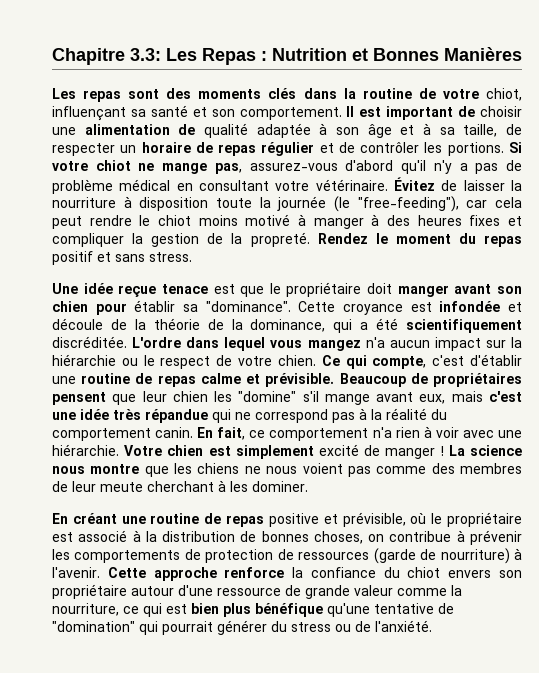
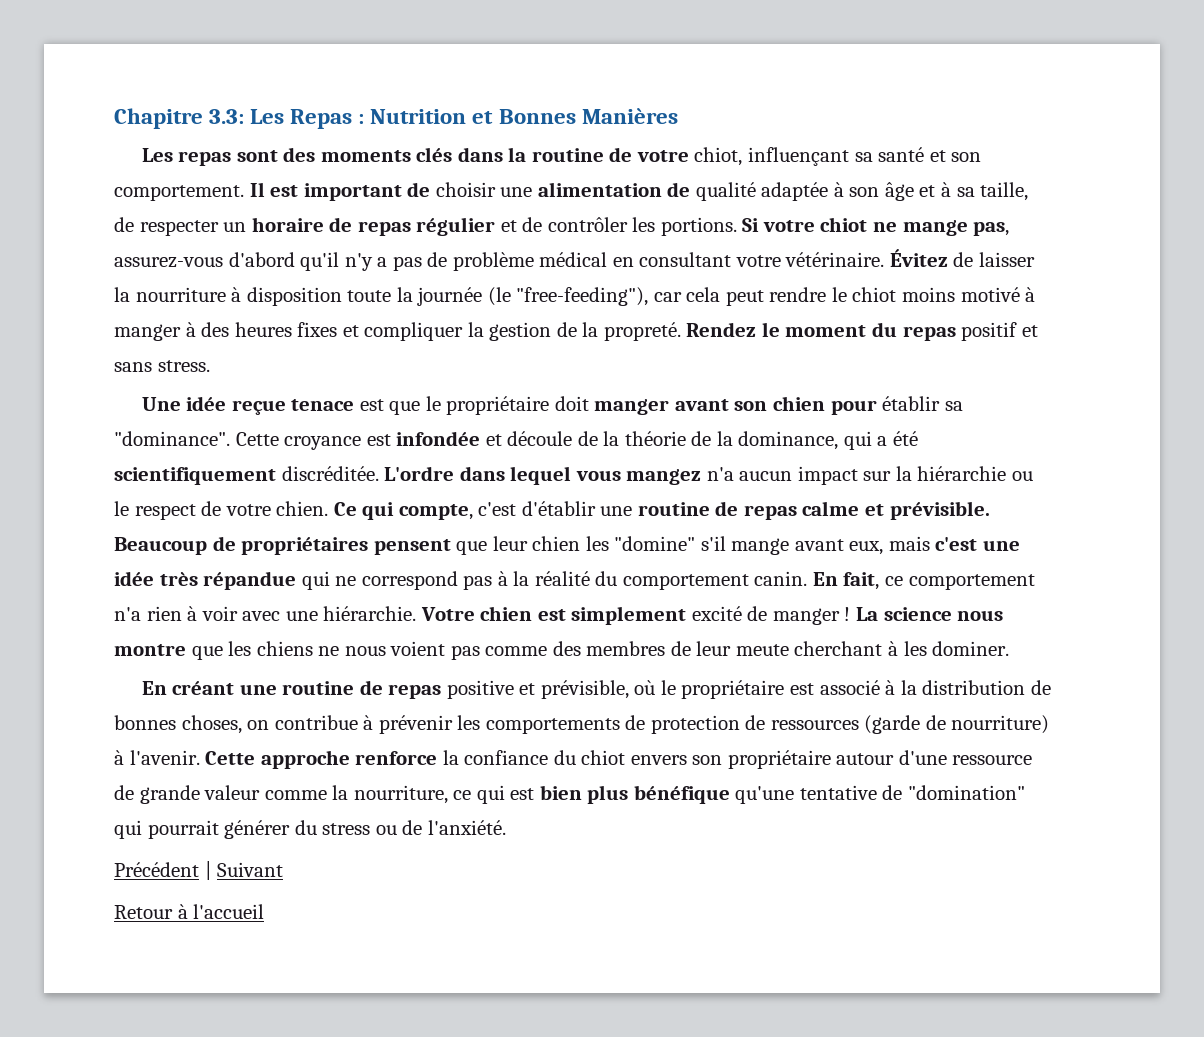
+ Précédent | Suivant
+ Retour à l'accueil

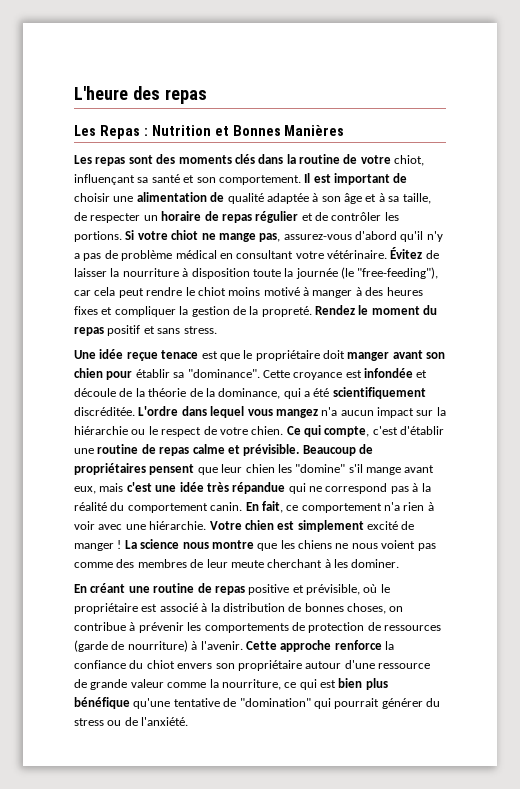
- Chapitre 3.3: Les Repas : Nutrition et Bonnes Manières
+ L'heure des repas
+ Les Repas : Nutrition et Bonnes Manières
- Précédent | Suivant
- Retour à l'accueil

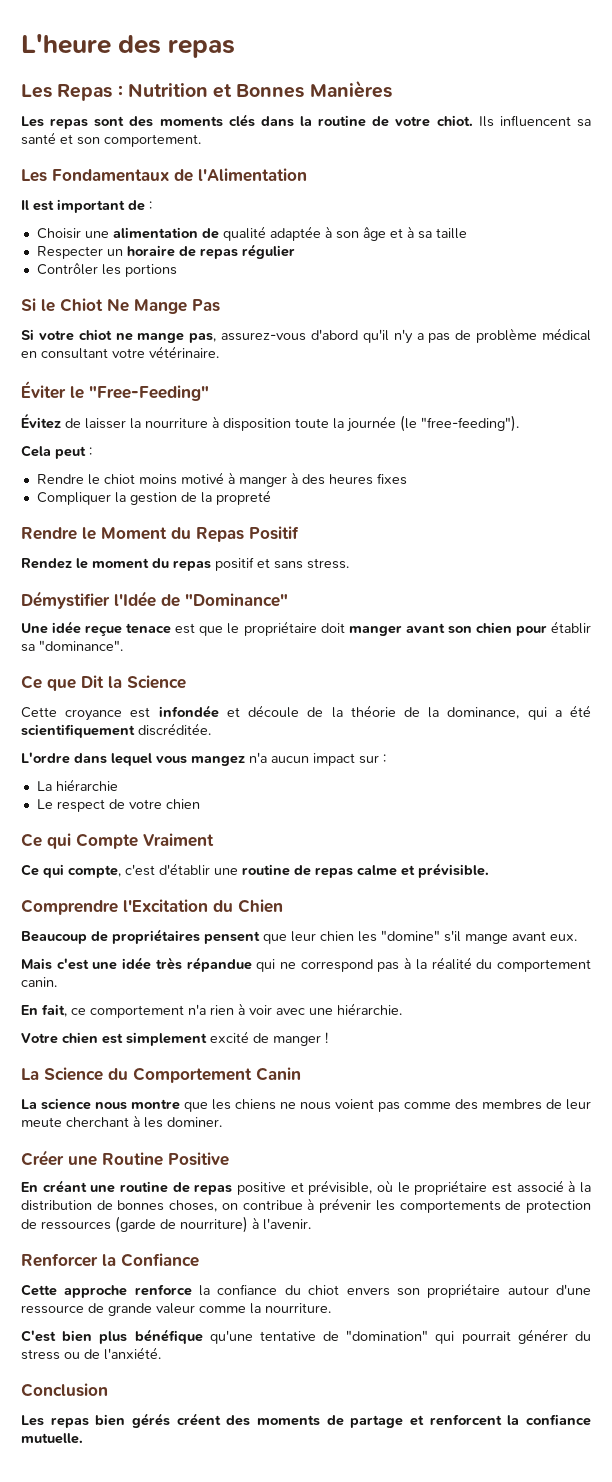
- Les repas sont des moments clés dans la routine de votre chiot, influençant sa santé et son comportement. Il est important de choisir une alimentation de qualité adaptée à son âge et à sa taille, de respecter un horaire de repas régulier et de contrôler les portions. Si votre chiot ne mange pas, assurez-vous d'abord qu'il n'y a pas de problème médical en consultant votre vétérinaire. Évitez de laisser la nourriture à disposition toute la journée (le "free-feeding"), car cela peut rendre le chiot moins motivé à manger à des heures fixes et compliquer la gestion de la propreté. Rendez le moment du repas positif et sans stress.
+ Les repas sont des moments clés dans la routine de votre chiot. Ils influencent sa santé et son comportement.
+ Les Fondamentaux de l'Alimentation
+ Il est important de :
+ Choisir une alimentation de qualité adaptée à son âge et à sa taille
+ Respecter un horaire de repas régulier
+ Contrôler les portions
+ Si le Chiot Ne Mange Pas
+ Si votre chiot ne mange pas, assurez-vous d'abord qu'il n'y a pas de problème médical en consultant votre vétérinaire.
+ Éviter le "Free-Feeding"
+ Évitez de laisser la nourriture à disposition toute la journée (le "free-feeding").
+ Cela peut :
+ Rendre le chiot moins motivé à manger à des heures fixes
+ Compliquer la gestion de la propreté
+ Rendre le Moment du Repas Positif
+ Rendez le moment du repas positif et sans stress.
+ Démystifier l'Idée de "Dominance"
- Une idée reçue tenace est que le propriétaire doit manger avant son chien pour établir sa "dominance". Cette croyance est infondée et découle de la théorie de la dominance, qui a été scientifiquement discréditée. L'ordre dans lequel vous mangez n'a aucun impact sur la hiérarchie ou le respect de votre chien. Ce qui compte, c'est d'établir une routine de repas calme et prévisible. Beaucoup de propriétaires pensent que leur chien les "domine" s'il mange avant eux, mais c'est une idée très répandue qui ne correspond pas à la réalité du comportement canin. En fait, ce comportement n'a rien à voir avec une hiérarchie. Votre chien est simplement excité de manger ! La science nous montre que les chiens ne nous voient pas comme des membres de leur meute cherchant à les dominer.
+ Une idée reçue tenace est que le propriétaire doit manger avant son chien pour établir sa "dominance".
+ Ce que Dit la Science
+ Cette croyance est infondée et découle de la théorie de la dominance, qui a été scientifiquement discréditée.
+ L'ordre dans lequel vous mangez n'a aucun impact sur :
+ La hiérarchie
+ Le respect de votre chien
+ Ce qui Compte Vraiment
+ Ce qui compte, c'est d'établir une routine de repas calme et prévisible.
+ Comprendre l'Excitation du Chien
+ Beaucoup de propriétaires pensent que leur chien les "domine" s'il mange avant eux.
+ Mais c'est une idée très répandue qui ne correspond pas à la réalité du comportement canin.
+ En fait, ce comportement n'a rien à voir avec une hiérarchie.
+ Votre chien est simplement excité de manger !
+ La Science du Comportement Canin
+ La science nous montre que les chiens ne nous voient pas comme des membres de leur meute cherchant à les dominer.
+ Créer une Routine Positive
- En créant une routine de repas positive et prévisible, où le propriétaire est associé à la distribution de bonnes choses, on contribue à prévenir les comportements de protection de ressources (garde de nourriture) à l'avenir. Cette approche renforce la confiance du chiot envers son propriétaire autour d'une ressource de grande valeur comme la nourriture, ce qui est bien plus bénéfique qu'une tentative de "domination" qui pourrait générer du stress ou de l'anxiété.
+ En créant une routine de repas positive et prévisible, où le propriétaire est associé à la distribution de bonnes choses, on contribue à prévenir les comportements de protection de ressources (garde de nourriture) à l'avenir.
+ Renforcer la Confiance
+ Cette approche renforce la confiance du chiot envers son propriétaire autour d'une ressource de grande valeur comme la nourriture.
+ C'est bien plus bénéfique qu'une tentative de "domination" qui pourrait générer du stress ou de l'anxiété.
+ Conclusion
+ Les repas bien gérés créent des moments de partage et renforcent la confiance mutuelle.

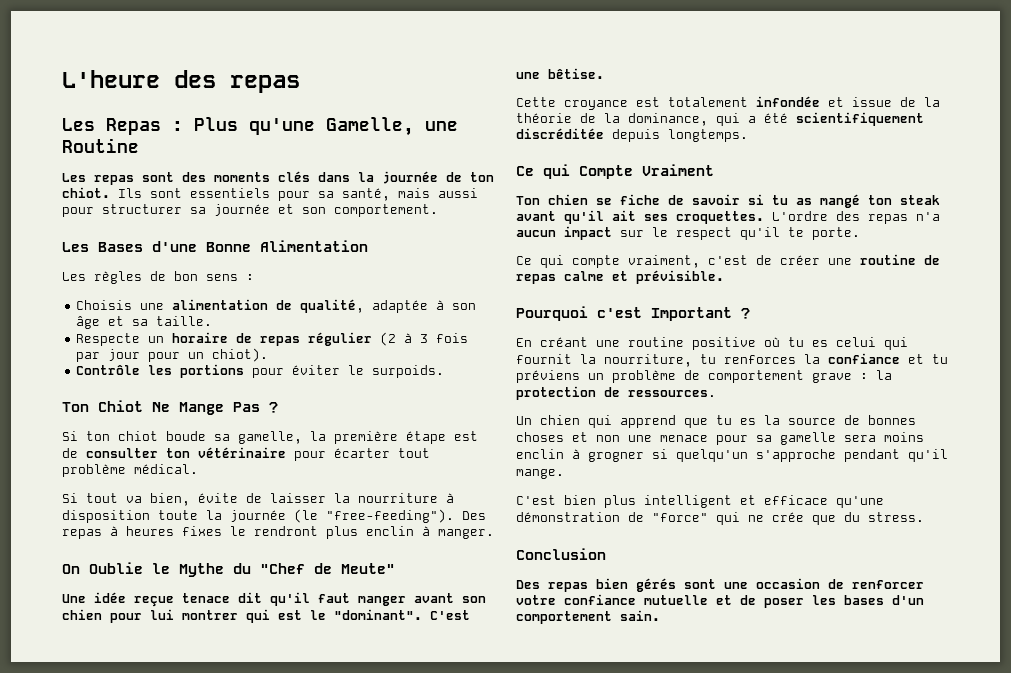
- Les Repas : Nutrition et Bonnes Manières
+ Les Repas : Plus qu'une Gamelle, une Routine
- Les repas sont des moments clés dans la routine de votre chiot. Ils influencent sa santé et son comportement.
- Les Fondamentaux de l'Alimentation
- Il est important de :
- Choisir une alimentation de qualité adaptée à son âge et à sa taille
- Respecter un horaire de repas régulier
- Contrôler les portions
- Si le Chiot Ne Mange Pas
- Si votre chiot ne mange pas, assurez-vous d'abord qu'il n'y a pas de problème médical en consultant votre vétérinaire.
- Éviter le "Free-Feeding"
- Évitez de laisser la nourriture à disposition toute la journée (le "free-feeding").
- Cela peut :
- Rendre le chiot moins motivé à manger à des heures fixes
- Compliquer la gestion de la propreté
- Rendre le Moment du Repas Positif
- Rendez le moment du repas positif et sans stress.
- Démystifier l'Idée de "Dominance"
+ Les repas sont des moments clés dans la journée de ton chiot. Ils sont essentiels pour sa santé, mais aussi pour structurer sa journée et son comportement.
+ Les Bases d'une Bonne Alimentation
+ Les règles de bon sens :
+ Choisis une alimentation de qualité, adaptée à son âge et sa taille.
+ Respecte un horaire de repas régulier (2 à 3 fois par jour pour un chiot).
+ Contrôle les portions pour éviter le surpoids.
+ Ton Chiot Ne Mange Pas ?
+ Si ton chiot boude sa gamelle, la première étape est de consulter ton vétérinaire pour écarter tout problème médical.
+ Si tout va bien, évite de laisser la nourriture à disposition toute la journée (le "free-feeding"). Des repas à heures fixes le rendront plus enclin à manger.
+ On Oublie le Mythe du "Chef de Meute"
- Une idée reçue tenace est que le propriétaire doit manger avant son chien pour établir sa "dominance".
- Ce que Dit la Science
+ Une idée reçue tenace dit qu'il faut manger avant son chien pour lui montrer qui est le "dominant". C'est une bêtise.
- Cette croyance est infondée et découle de la théorie de la dominance, qui a été scientifiquement discréditée.
- L'ordre dans lequel vous mangez n'a aucun impact sur :
- La hiérarchie
- Le respect de votre chien
+ Cette croyance est totalement infondée et issue de la théorie de la dominance, qui a été scientifiquement discréditée depuis longtemps.
  Ce qui Compte Vraiment
- Ce qui compte, c'est d'établir une routine de repas calme et prévisible.
+ Ton chien se fiche de savoir si tu as mangé ton steak avant qu'il ait ses croquettes. L'ordre des repas n'a aucun impact sur le respect qu'il te porte.
+ Ce qui compte vraiment, c'est de créer une routine de repas calme et prévisible.
- Comprendre l'Excitation du Chien
- Beaucoup de propriétaires pensent que leur chien les "domine" s'il mange avant eux.
- Mais c'est une idée très répandue qui ne correspond pas à la réalité du comportement canin.
- En fait, ce comportement n'a rien à voir avec une hiérarchie.
- Votre chien est simplement excité de manger !
- La Science du Comportement Canin
- La science nous montre que les chiens ne nous voient pas comme des membres de leur meute cherchant à les dominer.
- Créer une Routine Positive
- En créant une routine de repas positive et prévisible, où le propriétaire est associé à la distribution de bonnes choses, on contribue à prévenir les comportements de protection de ressources (garde de nourriture) à l'avenir.
- Renforcer la Confiance
- Cette approche renforce la confiance du chiot envers son propriétaire autour d'une ressource de grande valeur comme la nourriture.
- C'est bien plus bénéfique qu'une tentative de "domination" qui pourrait générer du stress ou de l'anxiété.
+ Pourquoi c'est Important ?
+ En créant une routine positive où tu es celui qui fournit la nourriture, tu renforces la confiance et tu préviens un problème de comportement grave : la protection de ressources.
+ Un chien qui apprend que tu es la source de bonnes choses et non une menace pour sa gamelle sera moins enclin à grogner si quelqu'un s'approche pendant qu'il mange.
+ C'est bien plus intelligent et efficace qu'une démonstration de "force" qui ne crée que du stress.
- Les repas bien gérés créent des moments de partage et renforcent la confiance mutuelle.
+ Des repas bien gérés sont une occasion de renforcer votre confiance mutuelle et de poser les bases d'un comportement sain.

